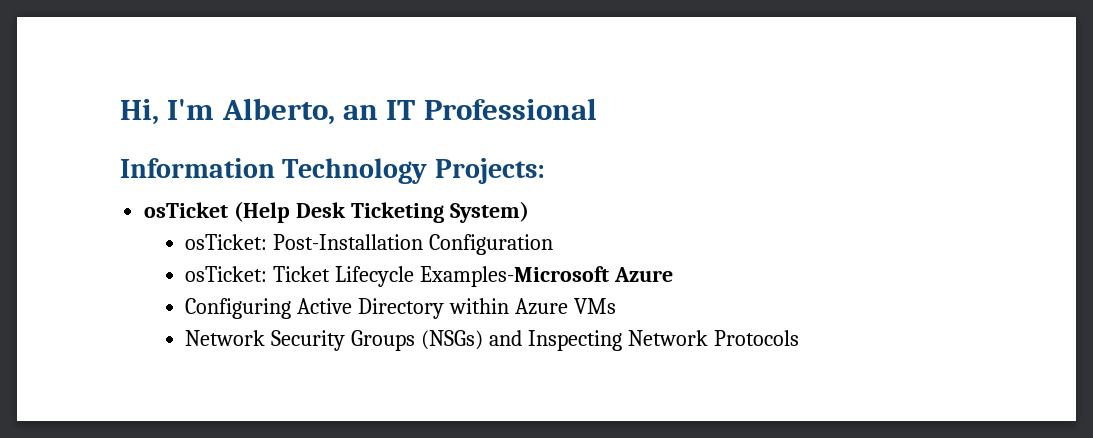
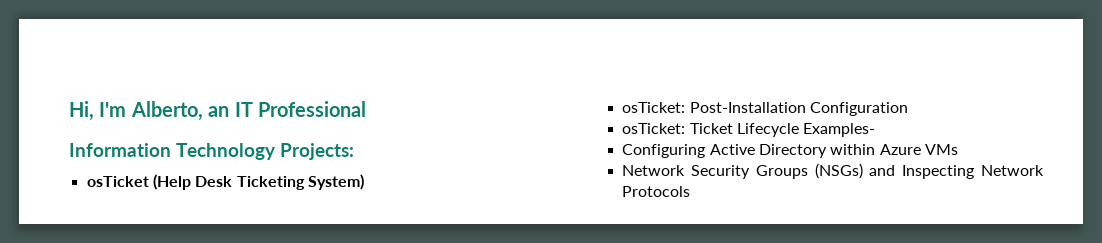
- osTicket: Ticket Lifecycle Examples-Microsoft Azure
+ osTicket: Ticket Lifecycle Examples-

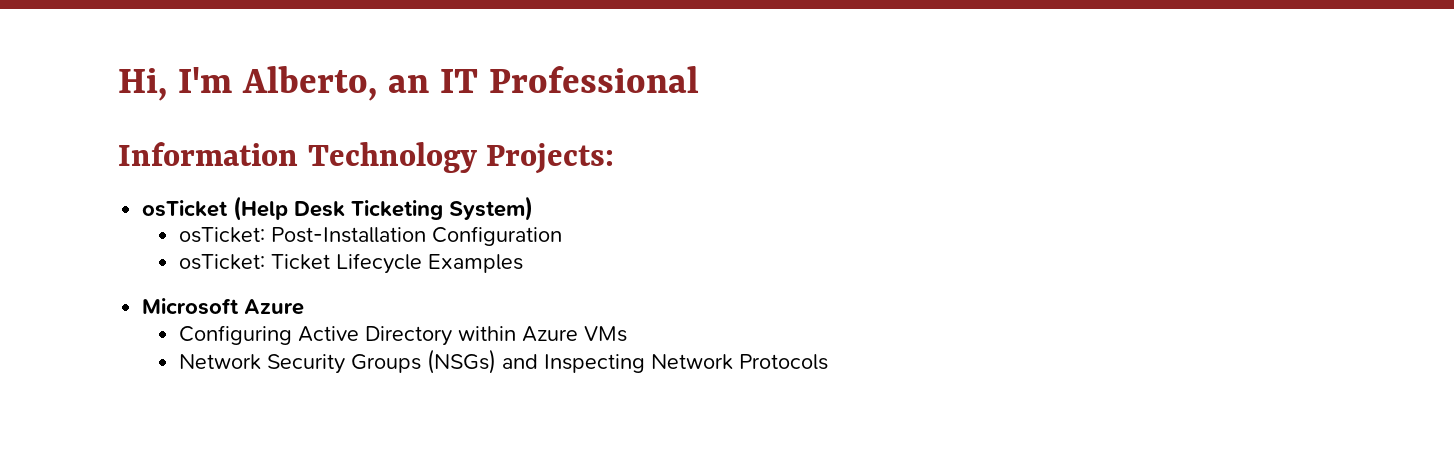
- osTicket: Ticket Lifecycle Examples-
+ osTicket: Ticket Lifecycle Examples
+ Microsoft Azure

